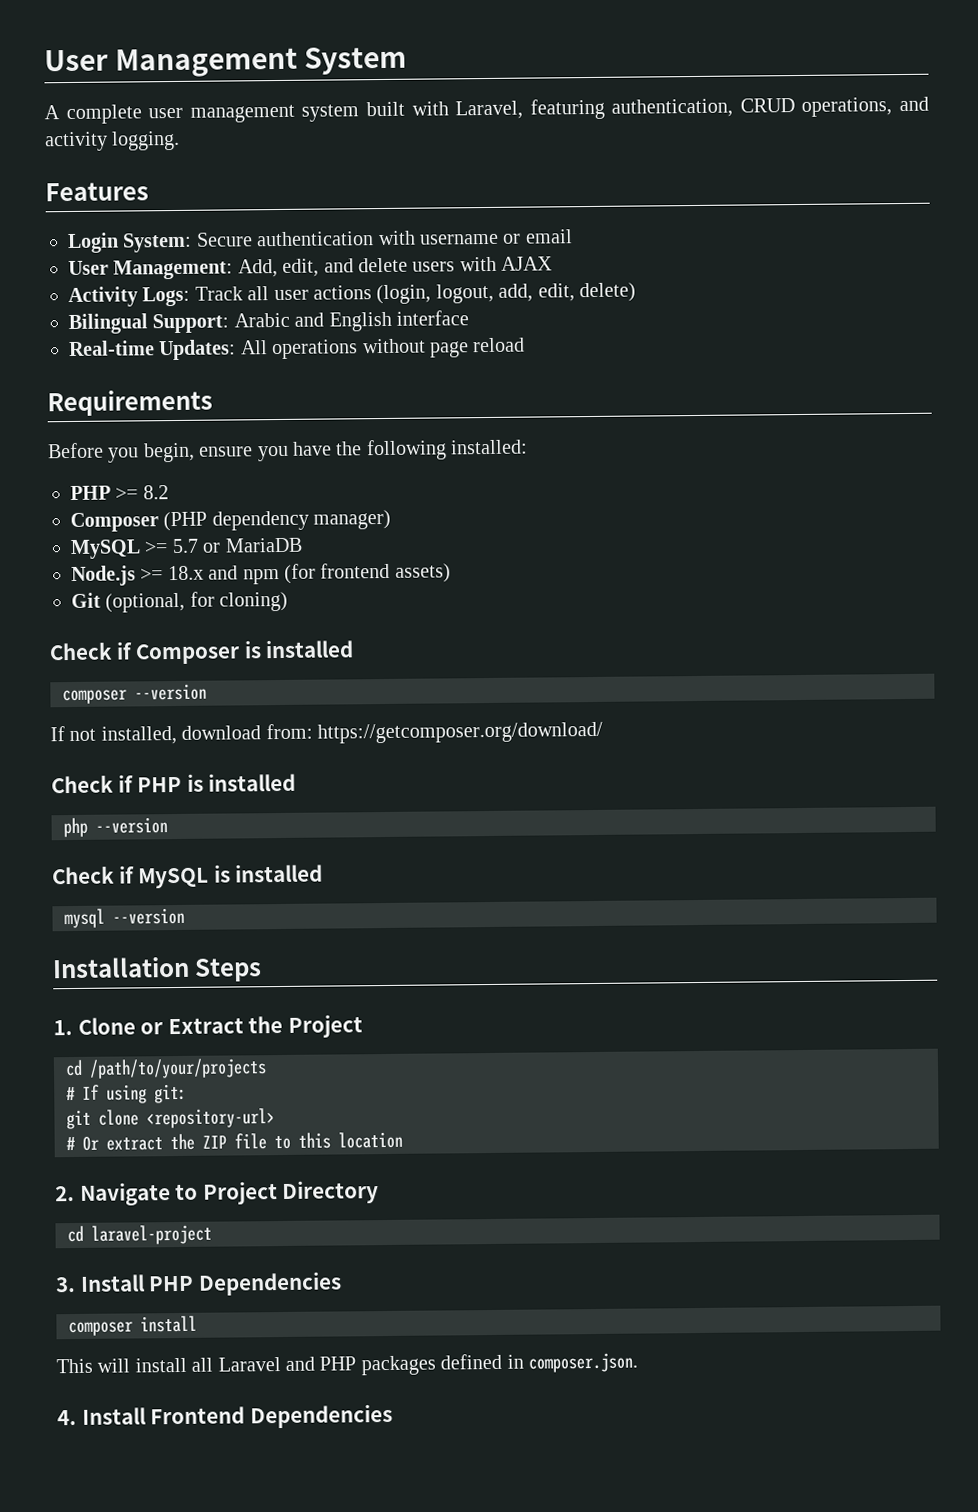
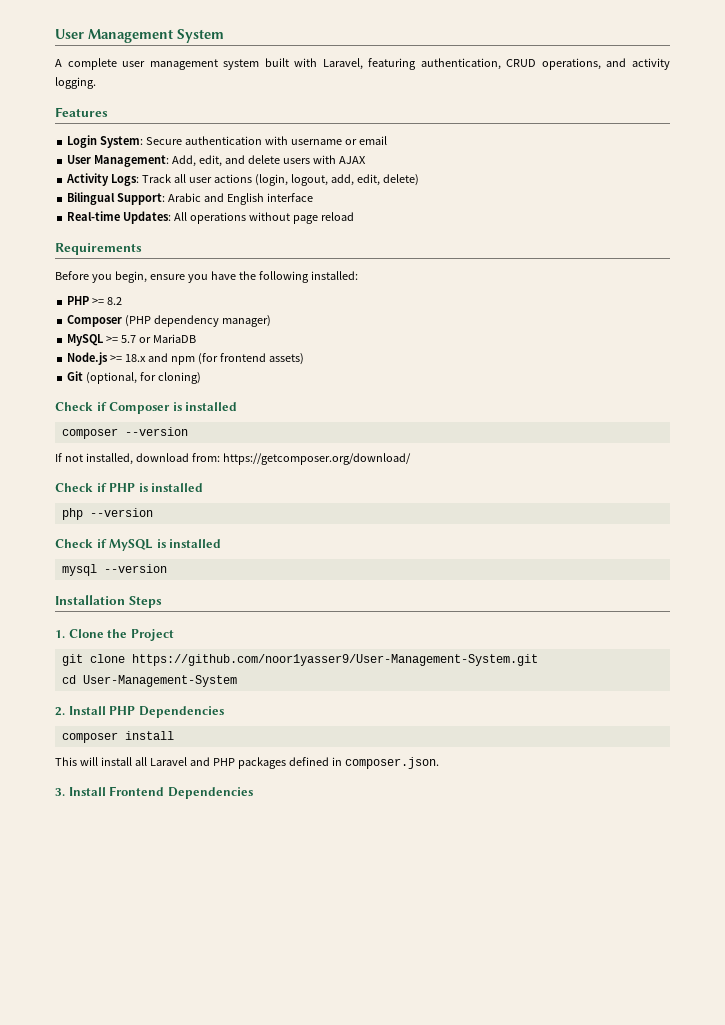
- 1. Clone or Extract the Project
+ 1. Clone the Project
- cd /path/to/your/projects
- # If using git:
- git clone <repository-url>
- # Or extract the ZIP file to this location
- 2. Navigate to Project Directory
- cd laravel-project
- 3. Install PHP Dependencies
+ git clone https://github.com/noor1yasser9/User-Management-System.git
+ cd User-Management-System
+ 2. Install PHP Dependencies
- 4. Install Frontend Dependencies
+ 3. Install Frontend Dependencies

